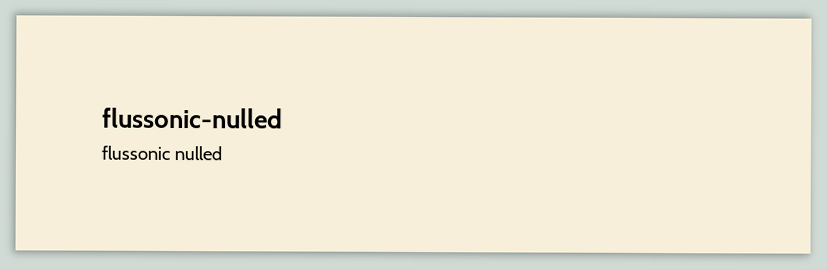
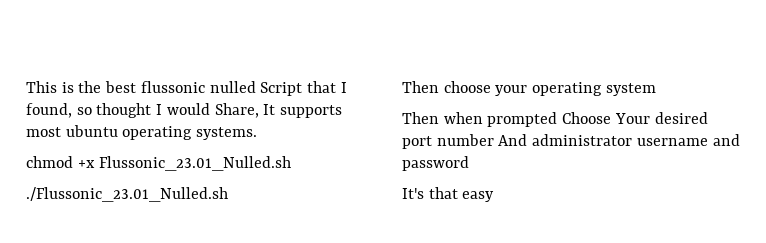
- flussonic-nulled
- flussonic nulled
+ This is the best flussonic nulled Script that I found, so thought I would Share, It supports most ubuntu operating systems.
+ chmod +x Flussonic_23.01_Nulled.sh
+ ./Flussonic_23.01_Nulled.sh
+ Then choose your operating system
+ Then when prompted Choose Your desired port number And administrator username and password
+ It's that easy

